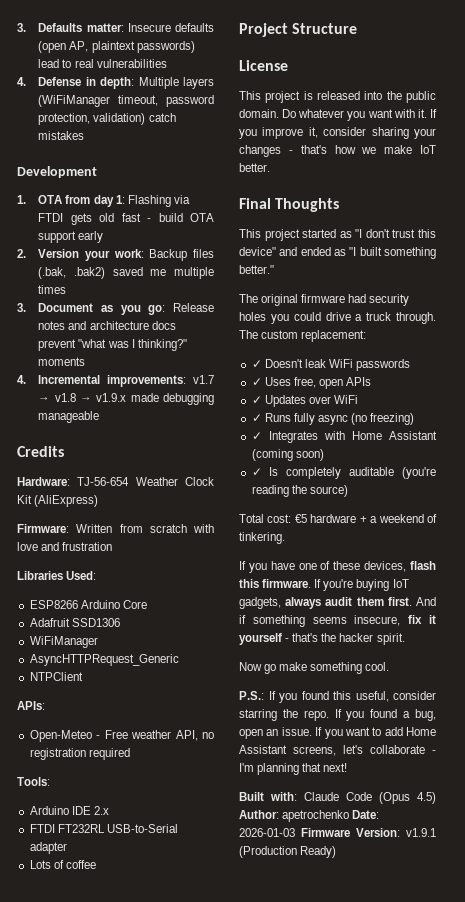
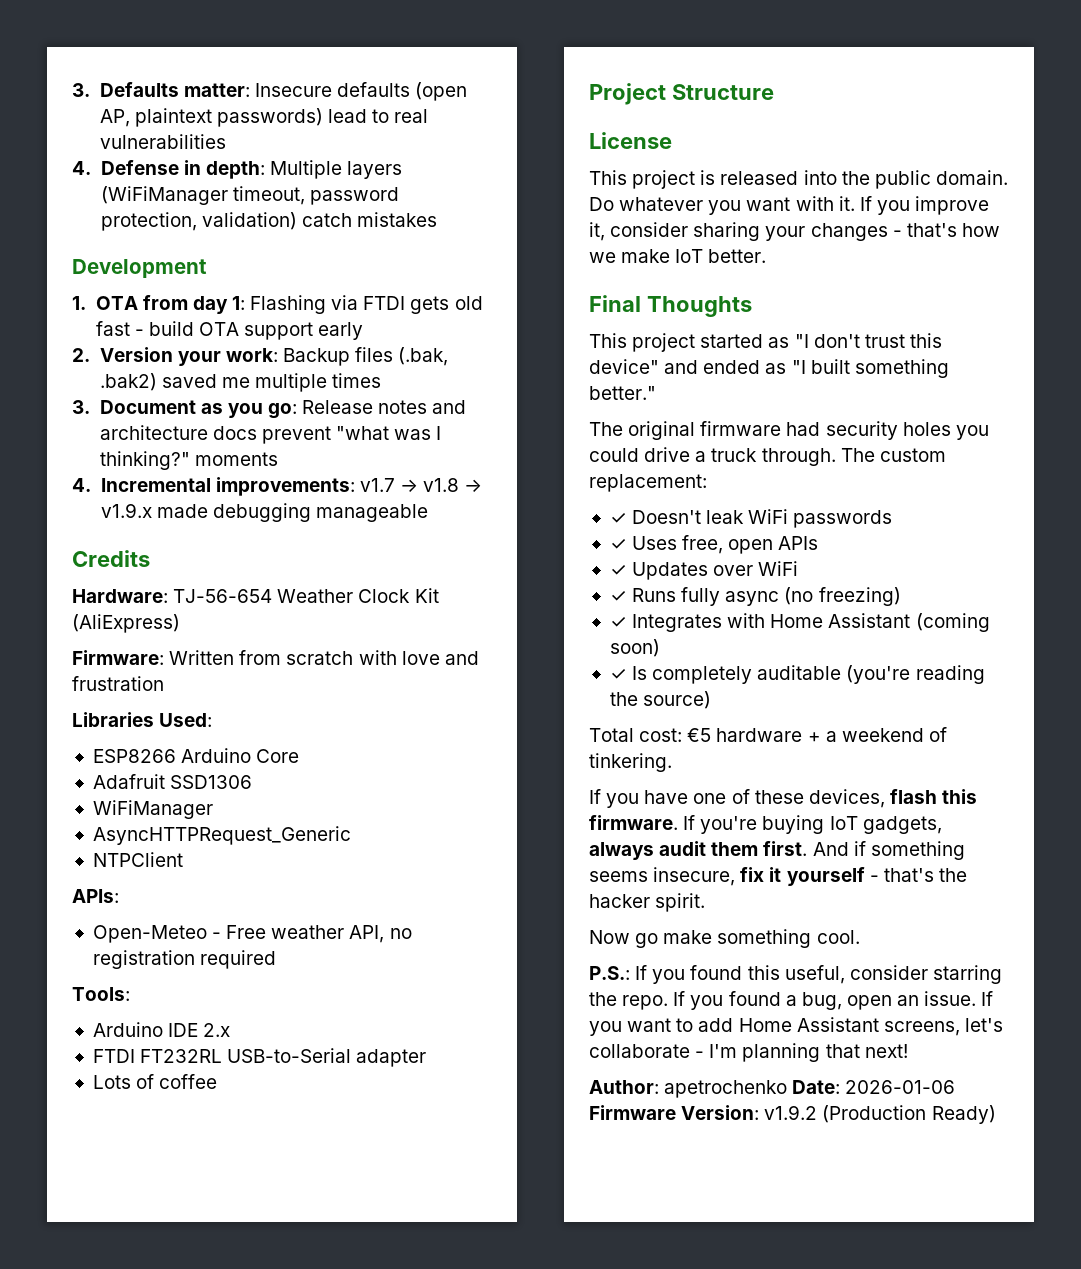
- Built with: Claude Code (Opus 4.5) Author: apetrochenko Date: 2026-01-03 Firmware Version: v1.9.1 (Production Ready)
+ Author: apetrochenko Date: 2026-01-06 Firmware Version: v1.9.2 (Production Ready)

